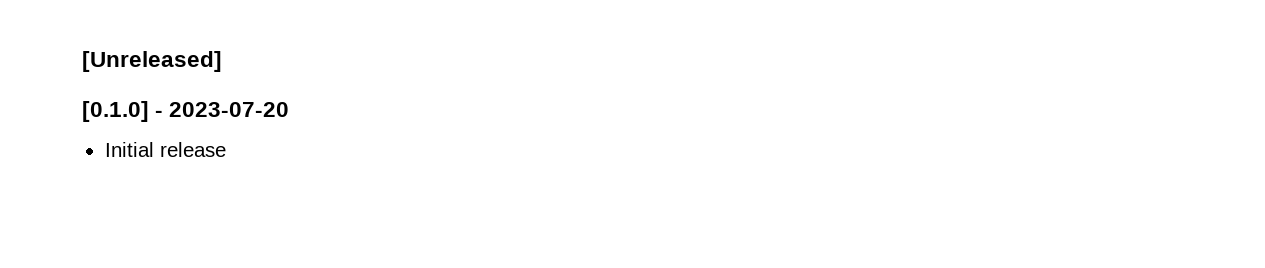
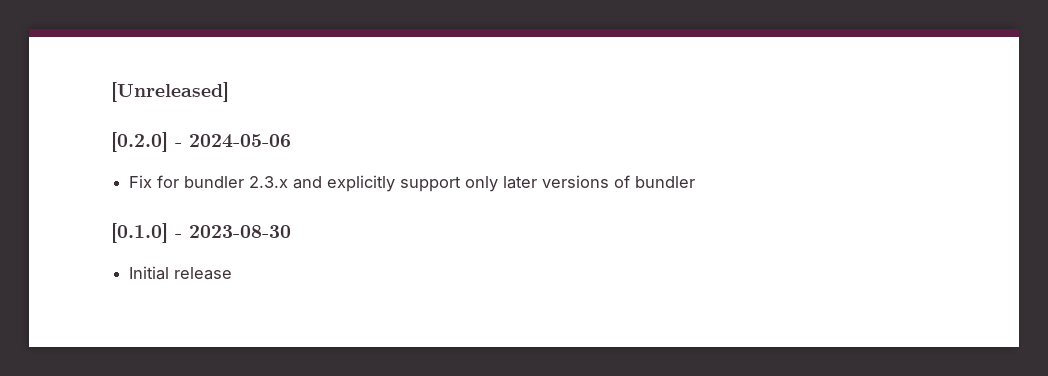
+ [0.2.0] - 2024-05-06
+ Fix for bundler 2.3.x and explicitly support only later versions of bundler
- [0.1.0] - 2023-07-20
+ [0.1.0] - 2023-08-30

